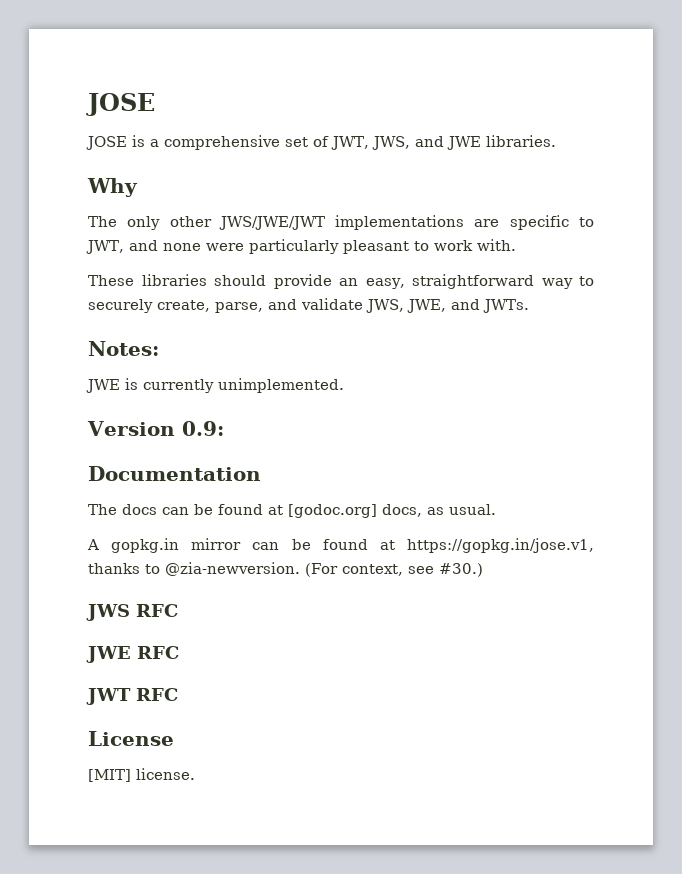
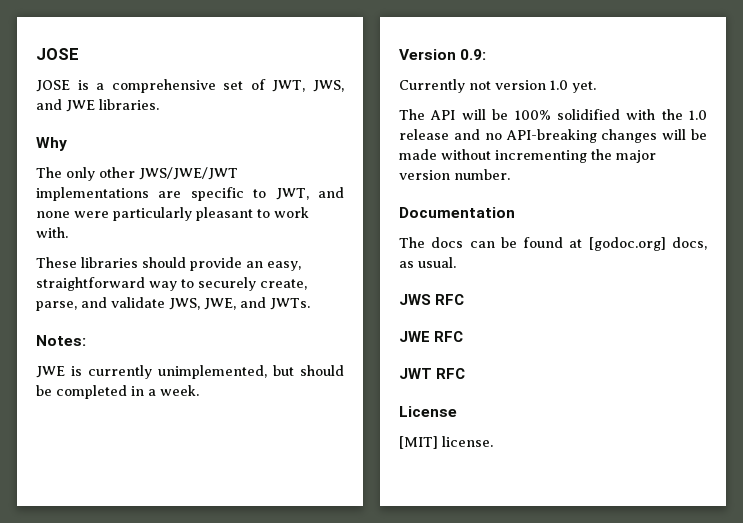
- JWE is currently unimplemented.
+ JWE is currently unimplemented, but should be completed in a week.
  Version 0.9:
+ Currently not version 1.0 yet.
+ The API will be 100% solidified with the 1.0 release and no API-breaking changes will be made without incrementing the major version number.
- A gopkg.in mirror can be found at https://gopkg.in/jose.v1, thanks to @zia-newversion. (For context, see #30.)

